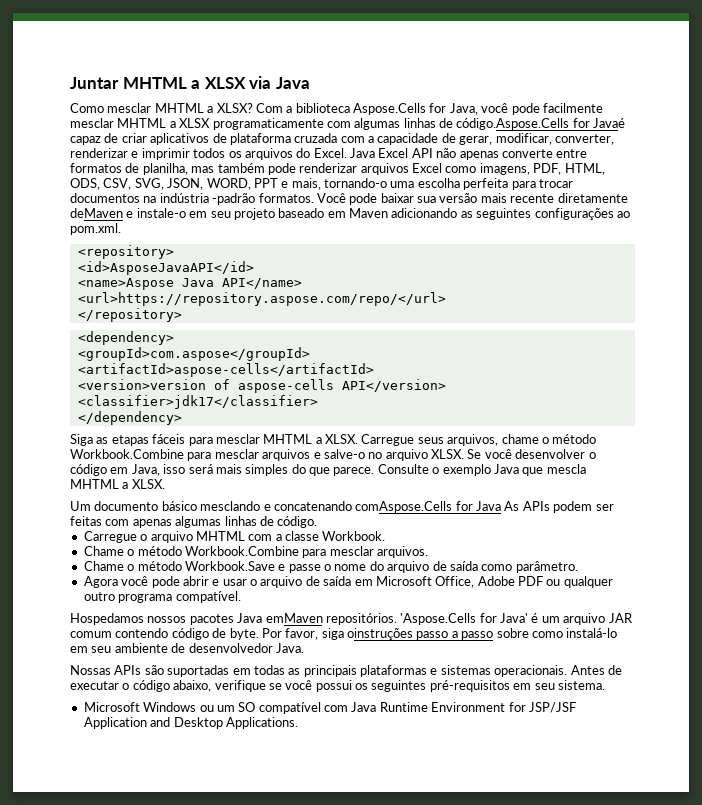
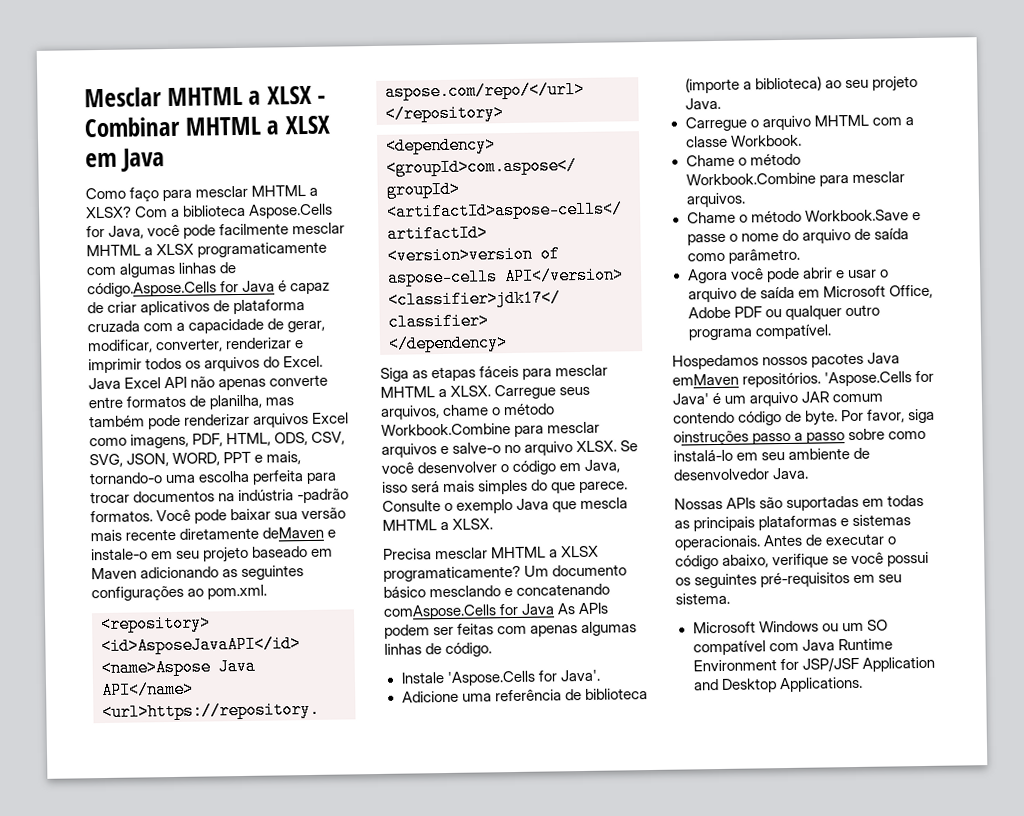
- Juntar MHTML a XLSX via Java
+ Mesclar MHTML a XLSX - Combinar MHTML a XLSX em Java
- Como mesclar MHTML a XLSX?
+ Como faço para mesclar MHTML a XLSX?
- Com a biblioteca Aspose.Cells for Java, você pode facilmente mesclar MHTML a XLSX programaticamente com algumas linhas de código.Aspose.Cells for Javaé capaz de criar aplicativos de plataforma cruzada com a capacidade de gerar, modificar, converter, renderizar e imprimir todos os arquivos do Excel.
+ Com a biblioteca Aspose.Cells for Java, você pode facilmente mesclar MHTML a XLSX programaticamente com algumas linhas de código.Aspose.Cells for Java é capaz de criar aplicativos de plataforma cruzada com a capacidade de gerar, modificar, converter, renderizar e imprimir todos os arquivos do Excel.
+ Precisa mesclar MHTML a XLSX programaticamente?
+ Instale 'Aspose.Cells for Java'.
+ Adicione uma referência de biblioteca (importe a biblioteca) ao seu projeto Java.

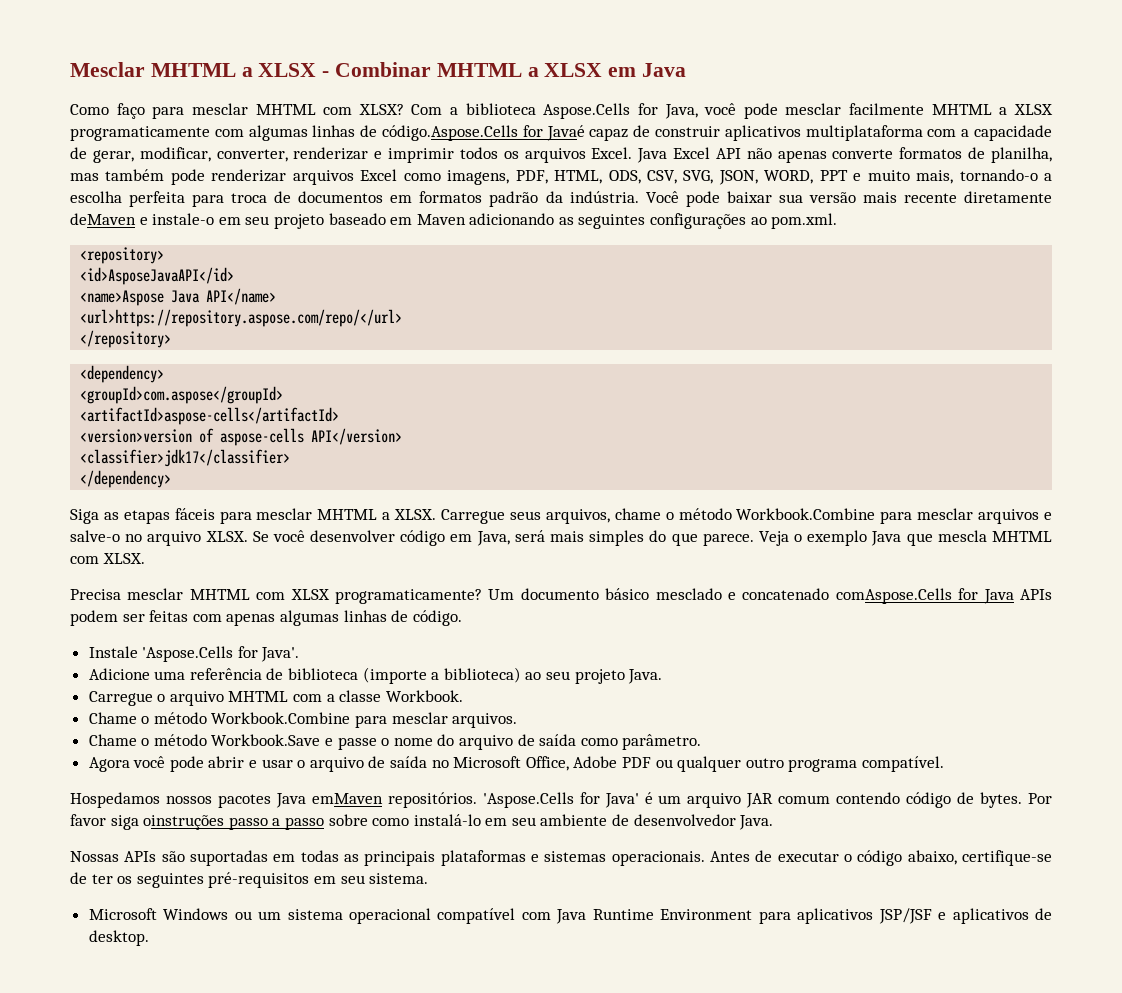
- Como faço para mesclar MHTML a XLSX?
+ Como faço para mesclar MHTML com XLSX?
- Com a biblioteca Aspose.Cells for Java, você pode facilmente mesclar MHTML a XLSX programaticamente com algumas linhas de código.Aspose.Cells for Java é capaz de criar aplicativos de plataforma cruzada com a capacidade de gerar, modificar, converter, renderizar e imprimir todos os arquivos do Excel.
+ Com a biblioteca Aspose.Cells for Java, você pode mesclar facilmente MHTML a XLSX programaticamente com algumas linhas de código.Aspose.Cells for Javaé capaz de construir aplicativos multiplataforma com a capacidade de gerar, modificar, converter, renderizar e imprimir todos os arquivos Excel.
- Java Excel API não apenas converte entre formatos de planilha, mas também pode renderizar arquivos Excel como imagens, PDF, HTML, ODS, CSV, SVG, JSON, WORD, PPT e mais, tornando-o uma escolha perfeita para trocar documentos na indústria -padrão formatos.
+ Java Excel API não apenas converte formatos de planilha, mas também pode renderizar arquivos Excel como imagens, PDF, HTML, ODS, CSV, SVG, JSON, WORD, PPT e muito mais, tornando-o a escolha perfeita para troca de documentos em formatos padrão da indústria.
- Se você desenvolver o código em Java, isso será mais simples do que parece.
+ Se você desenvolver código em Java, será mais simples do que parece.
- Consulte o exemplo Java que mescla MHTML a XLSX.
+ Veja o exemplo Java que mescla MHTML com XLSX.
- Precisa mesclar MHTML a XLSX programaticamente?
+ Precisa mesclar MHTML com XLSX programaticamente?
- Um documento básico mesclando e concatenando comAspose.Cells for Java As APIs podem ser feitas com apenas algumas linhas de código.
+ Um documento básico mesclado e concatenado comAspose.Cells for Java APIs podem ser feitas com apenas algumas linhas de código.
- Agora você pode abrir e usar o arquivo de saída em Microsoft Office, Adobe PDF ou qualquer outro programa compatível.
+ Agora você pode abrir e usar o arquivo de saída no Microsoft Office, Adobe PDF ou qualquer outro programa compatível.
- 'Aspose.Cells for Java' é um arquivo JAR comum contendo código de byte. Por favor, siga oinstruções passo a passo sobre como instalá-lo em seu ambiente de desenvolvedor Java.
+ 'Aspose.Cells for Java' é um arquivo JAR comum contendo código de bytes. Por favor siga oinstruções passo a passo sobre como instalá-lo em seu ambiente de desenvolvedor Java.
- Antes de executar o código abaixo, verifique se você possui os seguintes pré-requisitos em seu sistema.
+ Antes de executar o código abaixo, certifique-se de ter os seguintes pré-requisitos em seu sistema.
- Microsoft Windows ou um SO compatível com Java Runtime Environment for JSP/JSF Application and Desktop Applications.
+ Microsoft Windows ou um sistema operacional compatível com Java Runtime Environment para aplicativos JSP/JSF e aplicativos de desktop.

